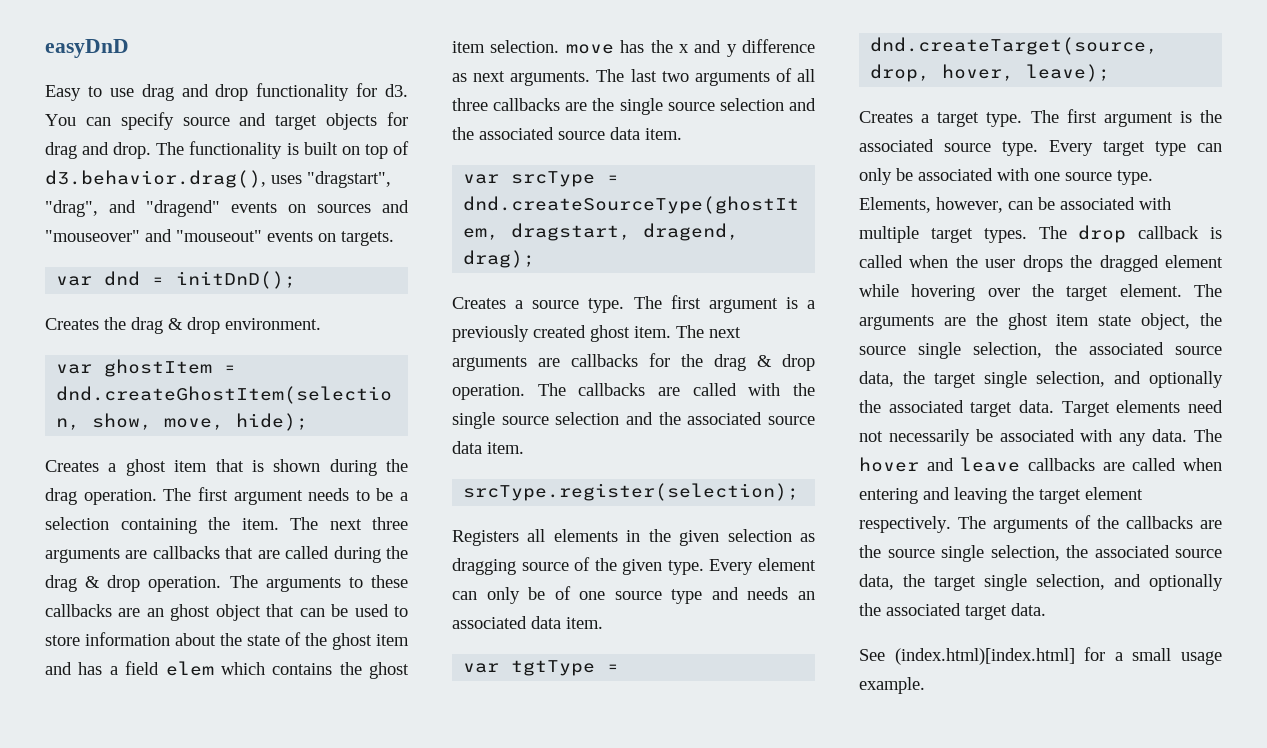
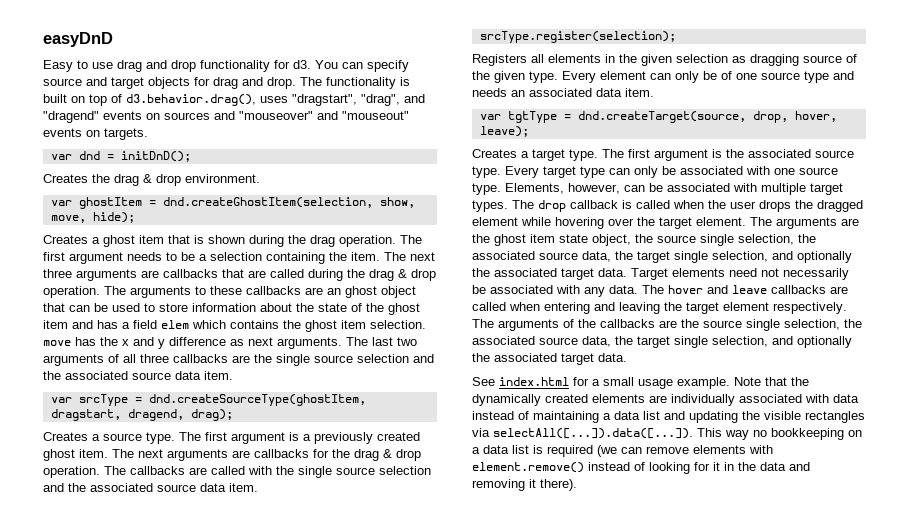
- See (index.html)[index.html] for a small usage example.
+ See index.html for a small usage example.
+ Note that the dynamically created elements are individually associated with data instead of maintaining a data list and updating the visible rectangles via selectAll([...]).data([...]). This way no bookkeeping on a data list is required (we can remove elements with element.remove() instead of looking for it in the data and removing it there).

